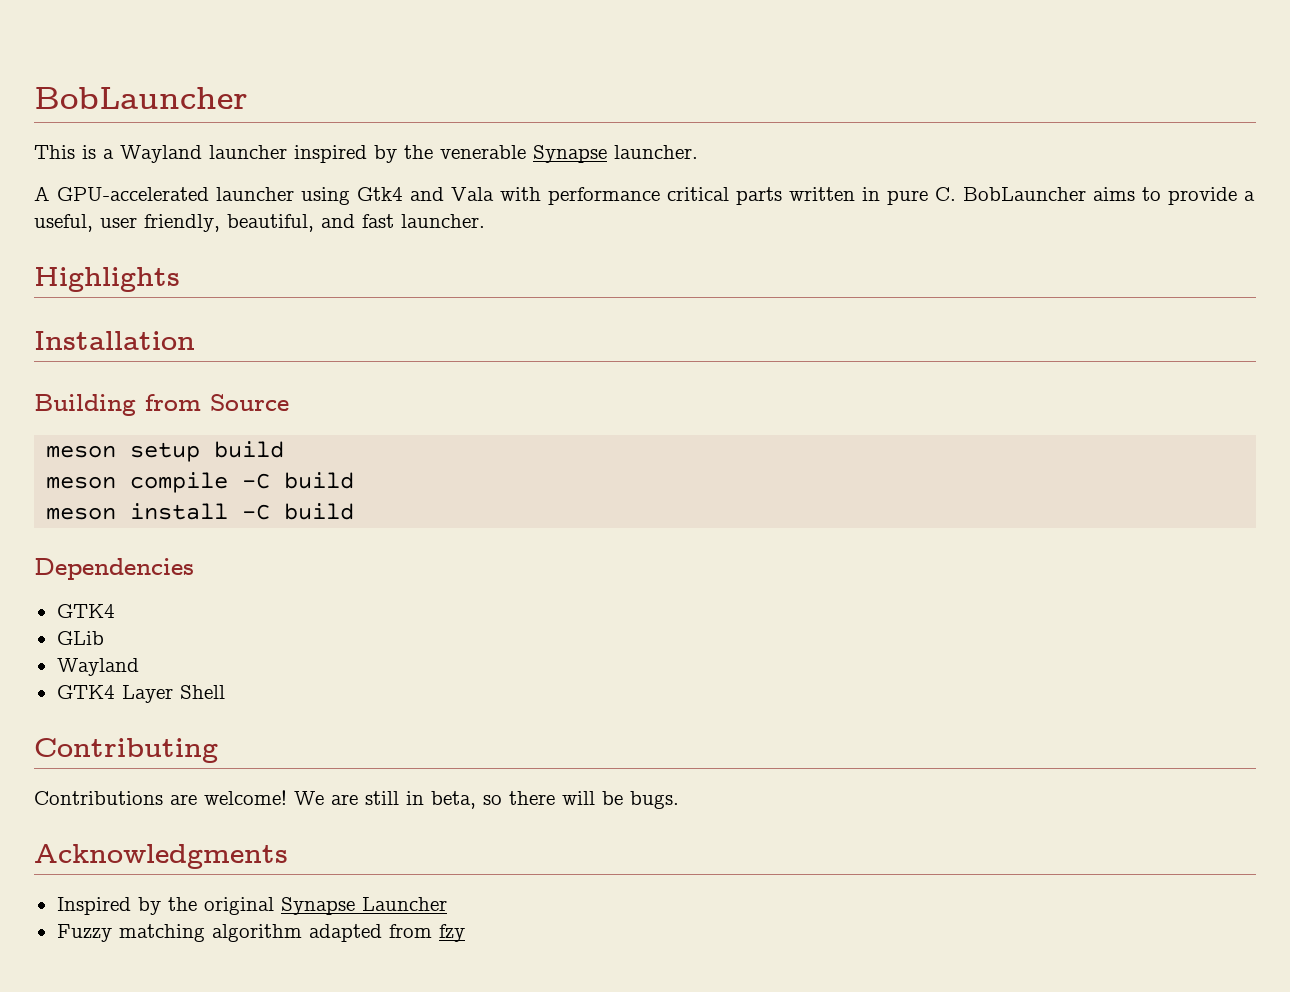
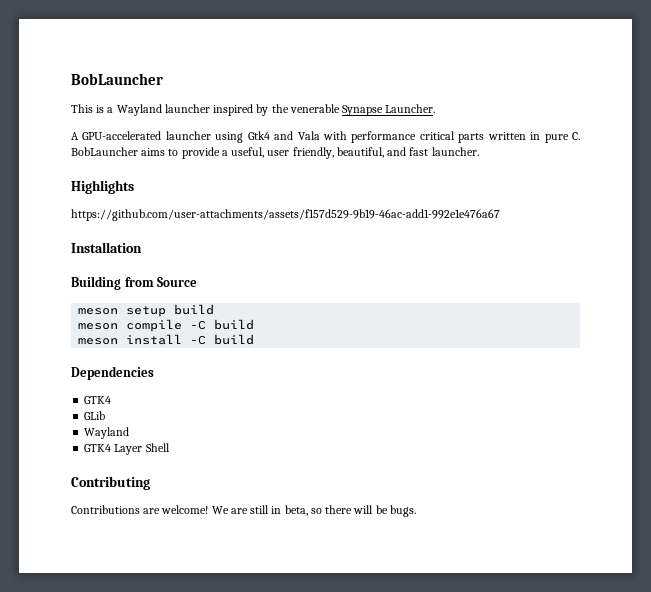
- This is a Wayland launcher inspired by the venerable Synapse launcher.
+ This is a Wayland launcher inspired by the venerable Synapse Launcher.
+ https://github.com/user-attachments/assets/f157d529-9b19-46ac-add1-992e1e476a67
- Acknowledgments
- Inspired by the original Synapse Launcher
- Fuzzy matching algorithm adapted from fzy

